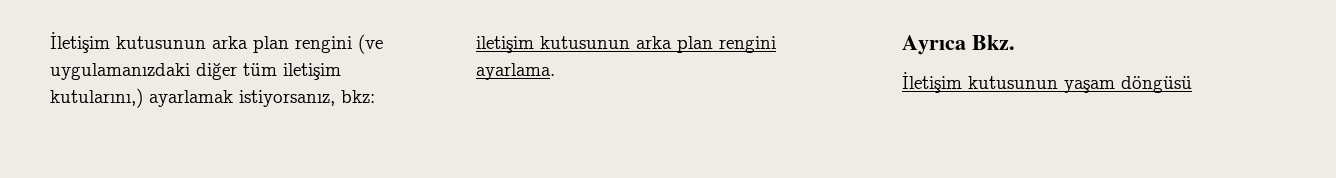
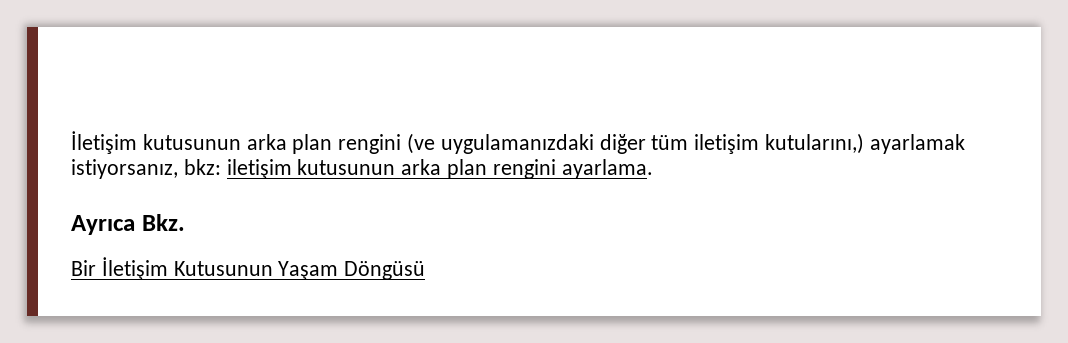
- İletişim kutusunun yaşam döngüsü
+ Bir İletişim Kutusunun Yaşam Döngüsü

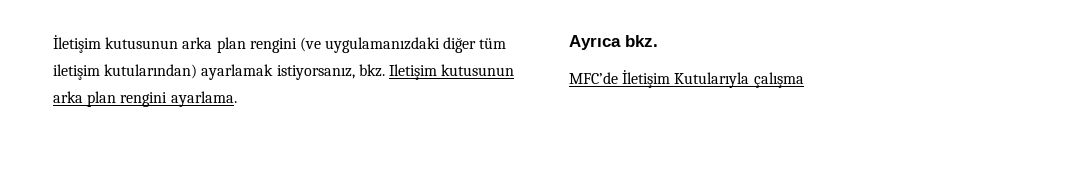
- İletişim kutusunun arka plan rengini (ve uygulamanızdaki diğer tüm iletişim kutularını,) ayarlamak istiyorsanız, bkz: iletişim kutusunun arka plan rengini ayarlama.
+ İletişim kutusunun arka plan rengini (ve uygulamanızdaki diğer tüm iletişim kutularından) ayarlamak istiyorsanız, bkz. Iletişim kutusunun arka plan rengini ayarlama.
- Ayrıca Bkz.
- Bir İletişim Kutusunun Yaşam Döngüsü
+ Ayrıca bkz.
+ MFC’de İletişim Kutularıyla çalışma

